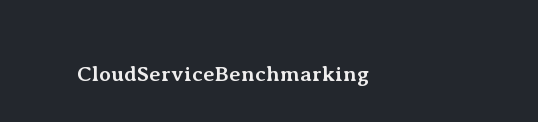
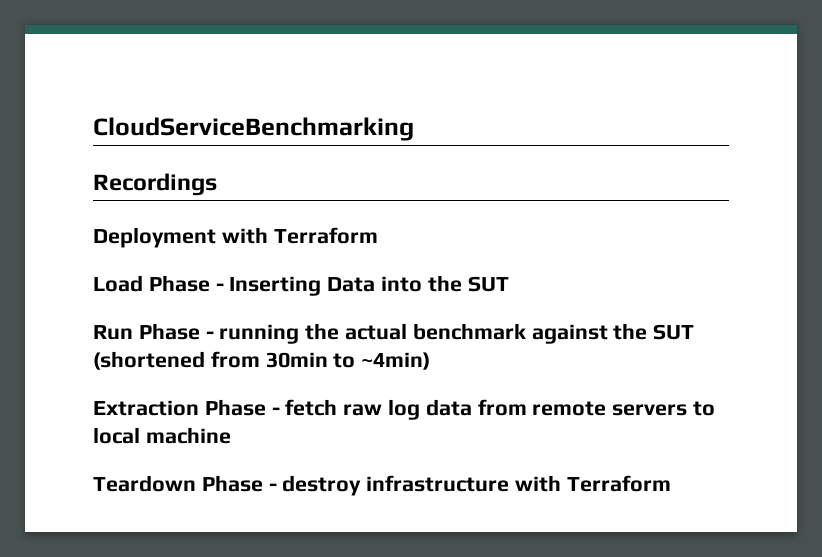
+ Recordings
+ Deployment with Terraform
+ Load Phase - Inserting Data into the SUT
+ Run Phase - running the actual benchmark against the SUT (shortened from 30min to ~4min)
+ Extraction Phase - fetch raw log data from remote servers to local machine
+ Teardown Phase - destroy infrastructure with Terraform

